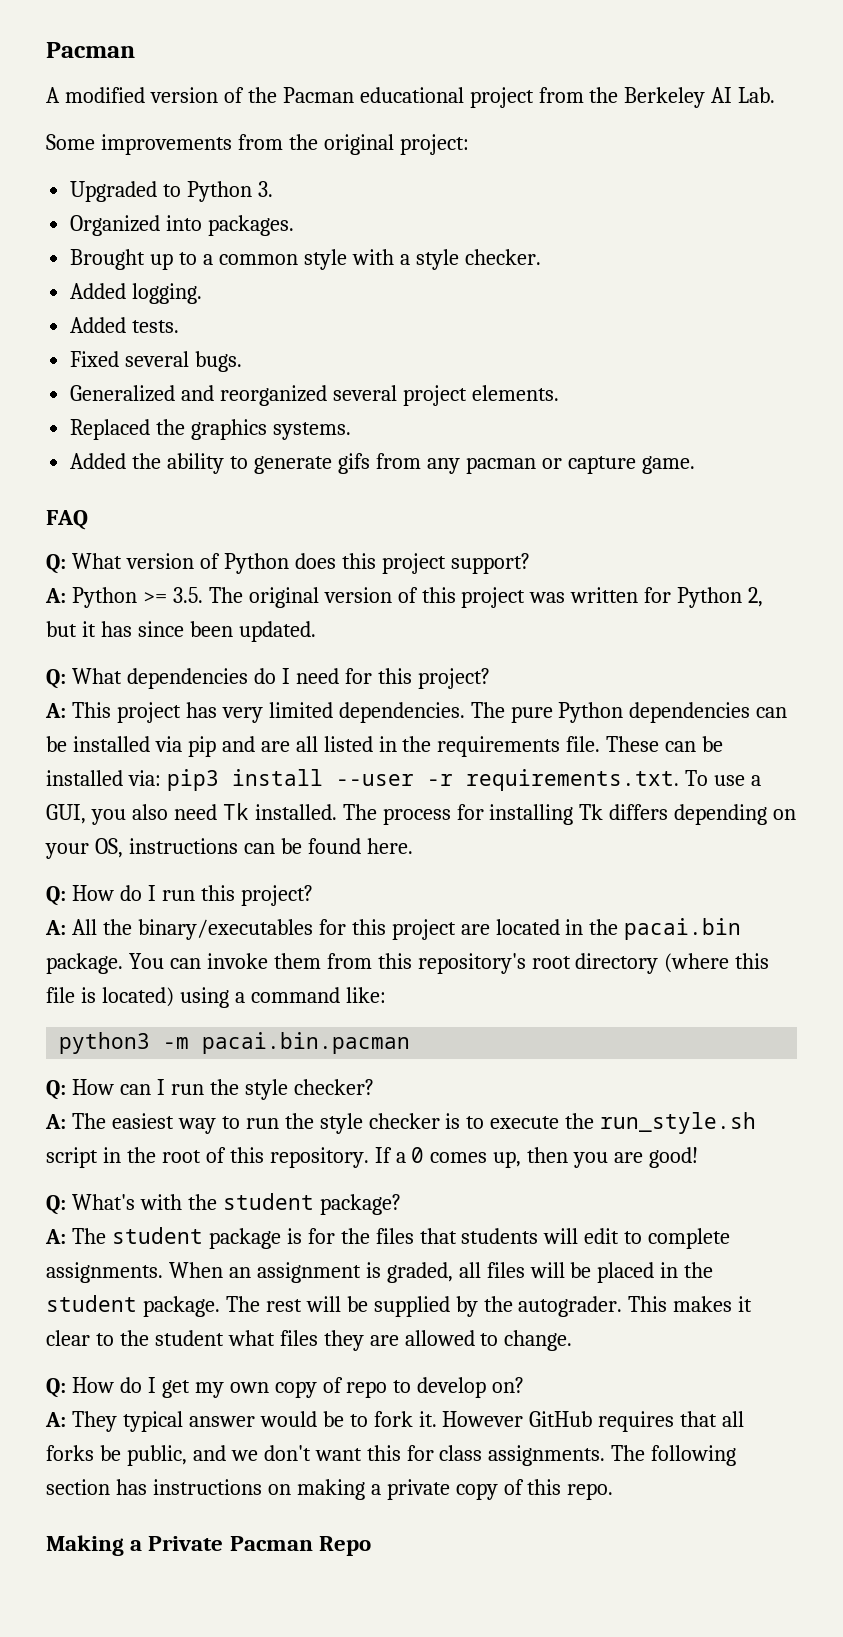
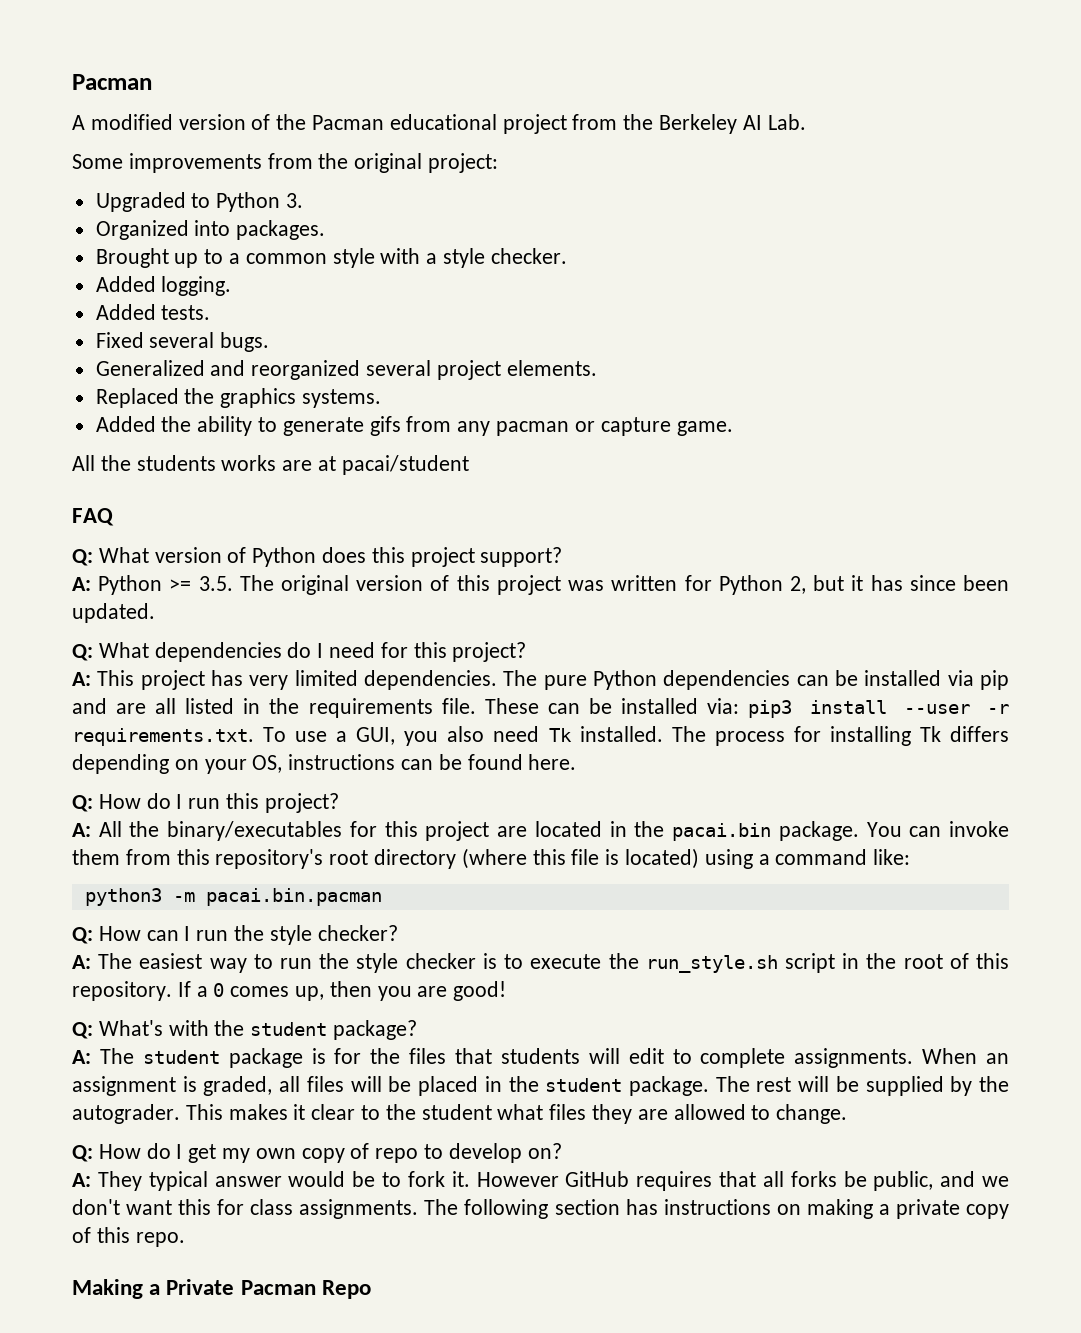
+ All the students works are at pacai/student

